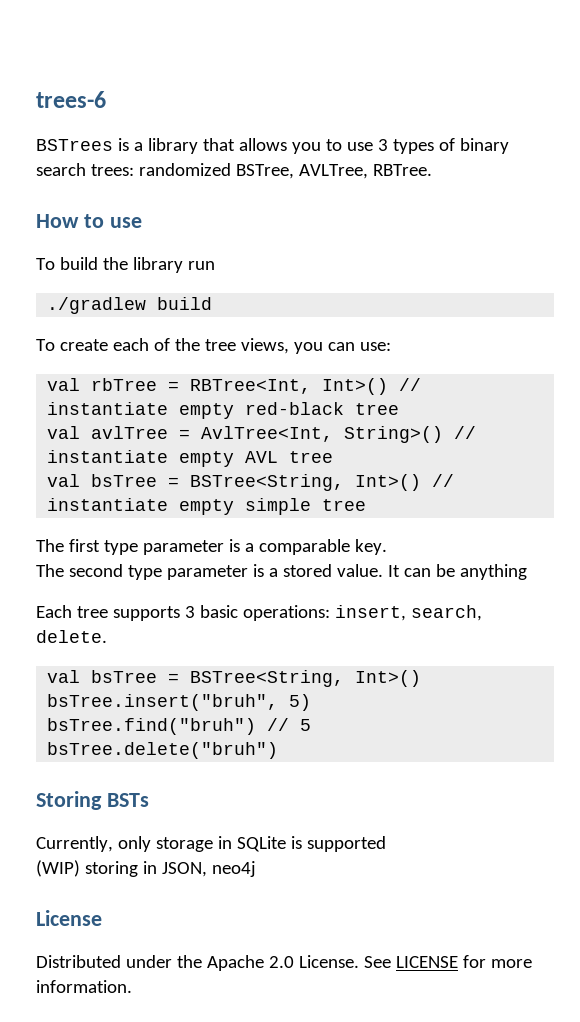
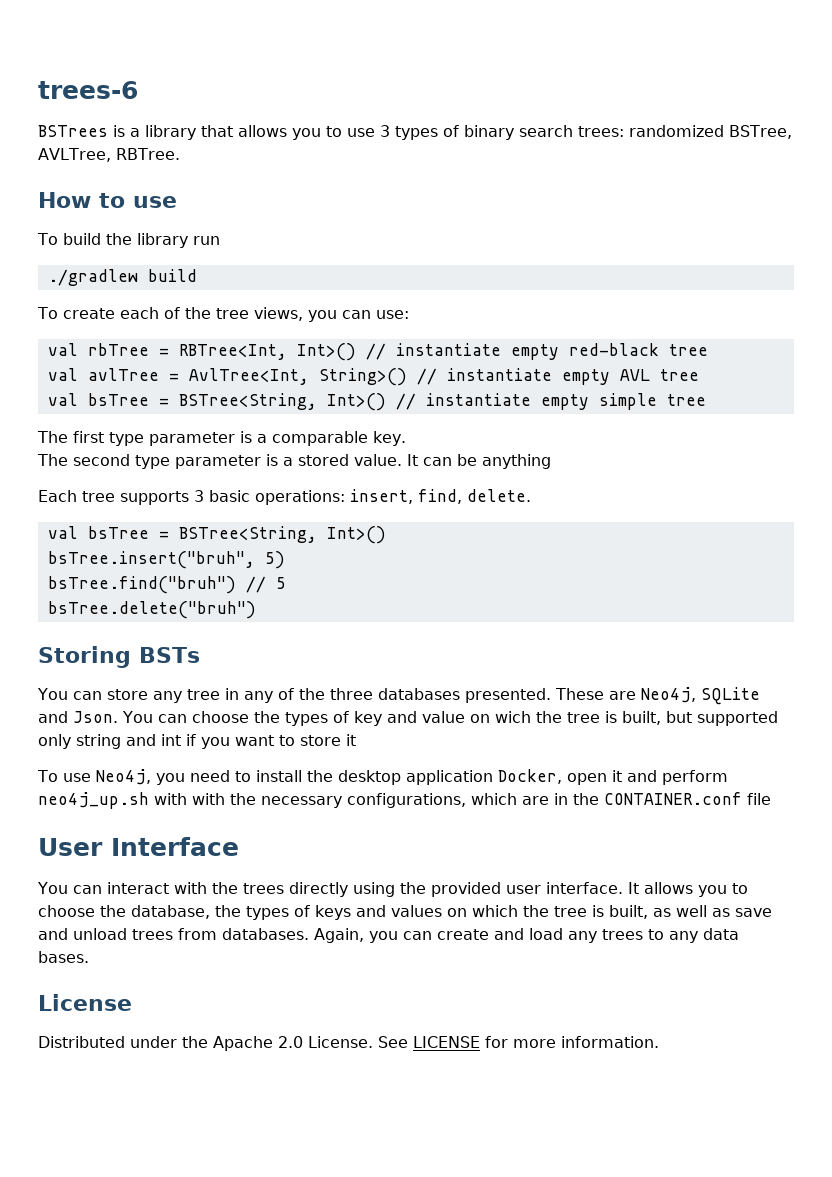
- Each tree supports 3 basic operations: insert, search, delete.
+ Each tree supports 3 basic operations: insert, find, delete.
- Currently, only storage in SQLite is supported
- (WIP) storing in JSON, neo4j
+ You can store any tree in any of the three databases presented. These are Neo4j, SQLite and Json. You can choose the types of key and value on wich the tree is built, but supported only string and int if you want to store it
+ To use Neo4j, you need to install the desktop application Doсker, open it and perform neo4j_up.sh with with the necessary configurations, which are in the CONTAINER.conf file
+ User Interface
+ You can interact with the trees directly using the provided user interface. It allows you to choose the database, the types of keys and values on which the tree is built, as well as save and unload trees from databases. Again, you can create and load any trees to any data bases.

